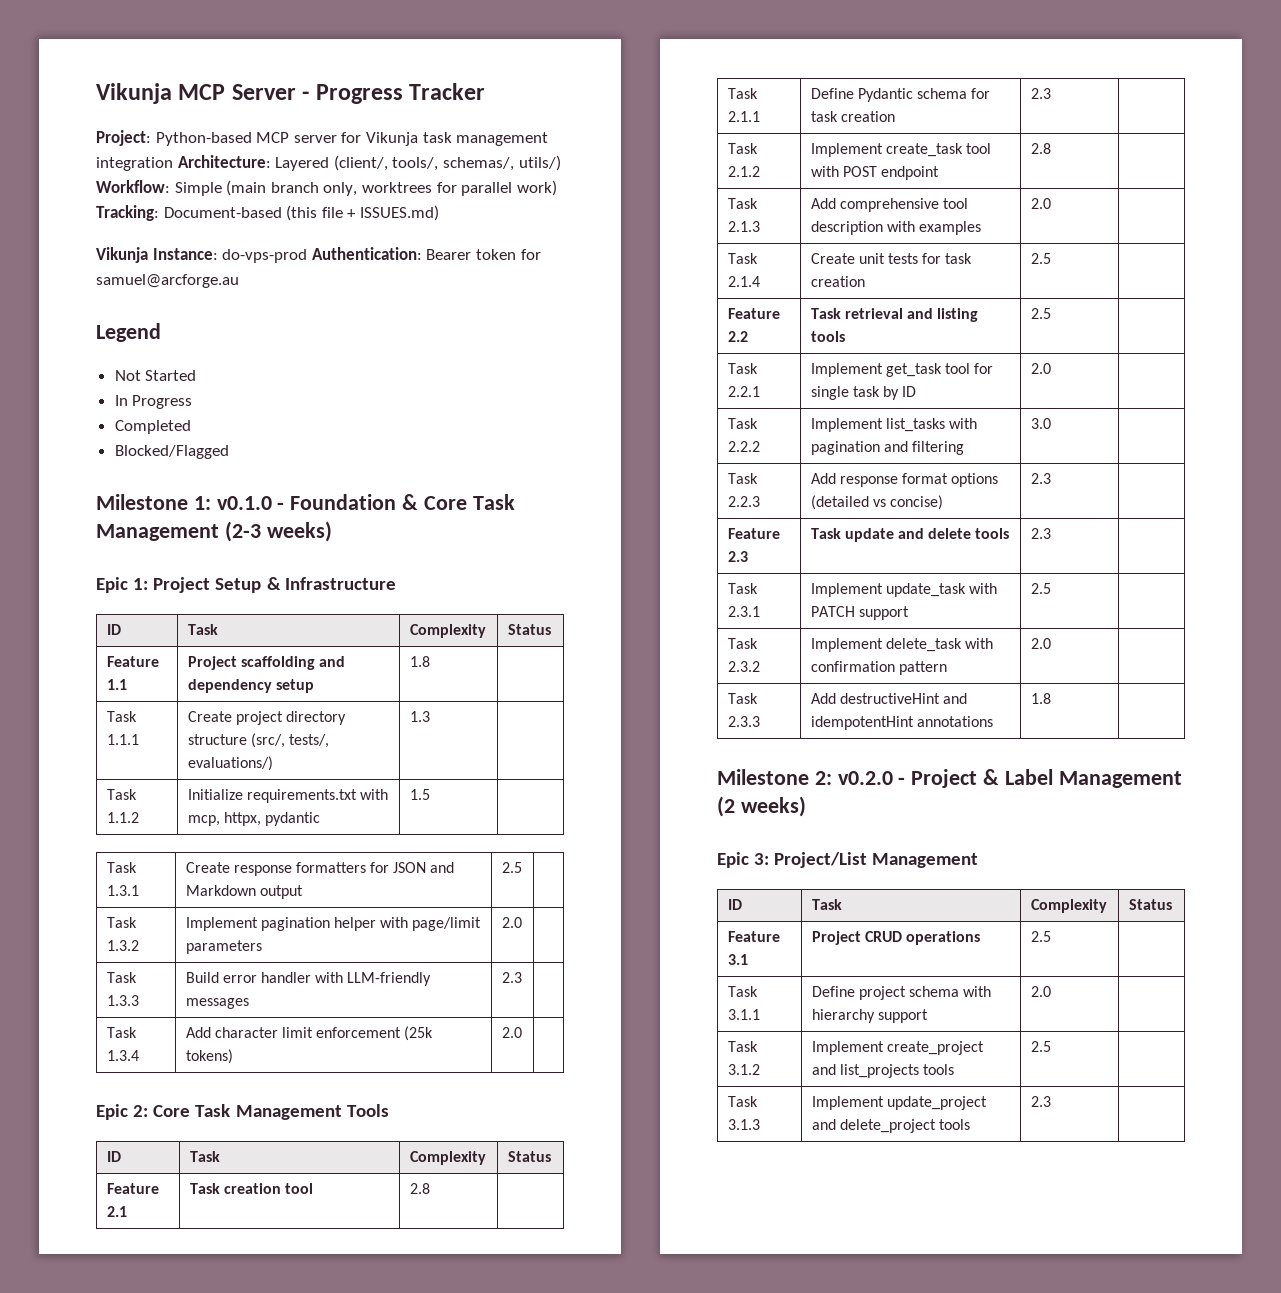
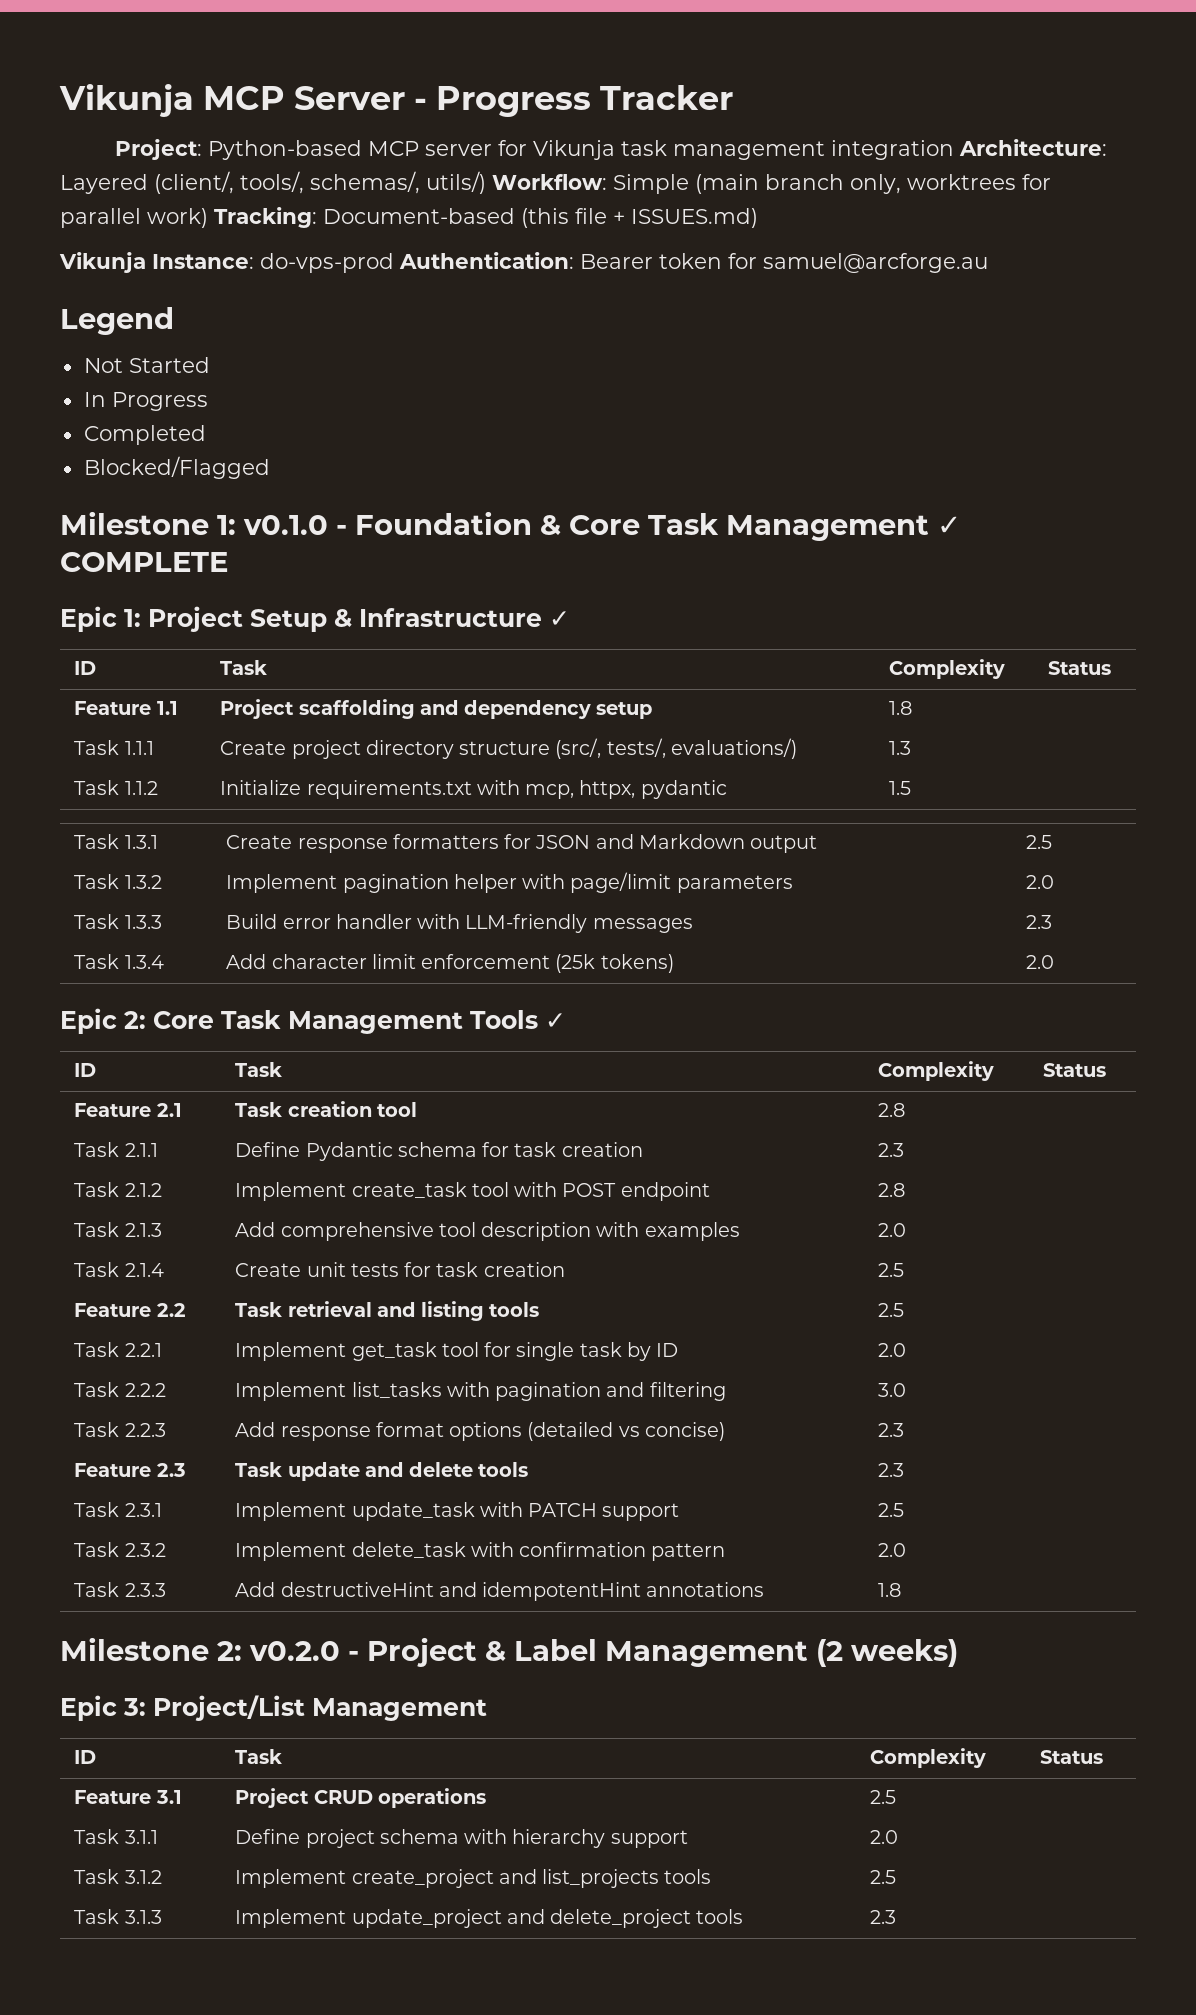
- Milestone 1: v0.1.0 - Foundation & Core Task Management (2-3 weeks)
+ Milestone 1: v0.1.0 - Foundation & Core Task Management ✓ COMPLETE
- Epic 1: Project Setup & Infrastructure
+ Epic 1: Project Setup & Infrastructure ✓
- Epic 2: Core Task Management Tools
+ Epic 2: Core Task Management Tools ✓

